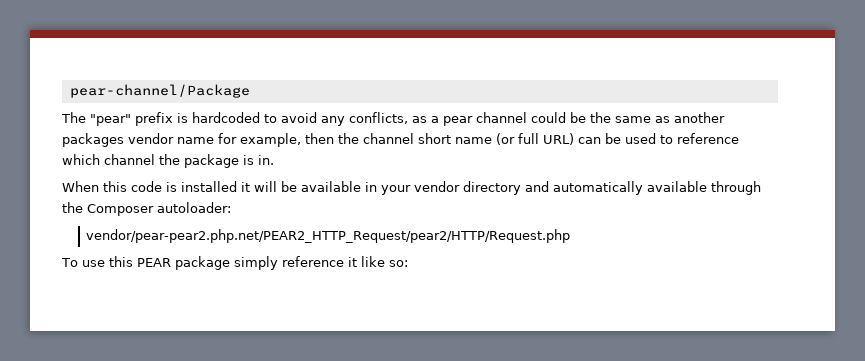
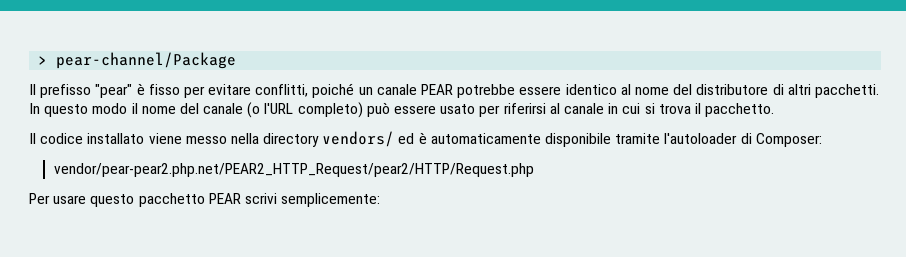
- pear-channel/Package
+ > pear-channel/Package
- The "pear" prefix is hardcoded to avoid any conflicts, as a pear channel could be the same as another packages vendor name for example, then the channel short name (or full URL) can be used to reference which channel the package is in.
- When this code is installed it will be available in your vendor directory and automatically available through the Composer autoloader:
+ Il prefisso "pear" è fisso per evitare conflitti, poiché un canale PEAR potrebbe essere identico al nome del distributore di altri pacchetti. In questo modo il nome del canale (o l'URL completo) può essere usato per riferirsi al canale in cui si trova il pacchetto.
+ Il codice installato viene messo nella directory vendors/ ed è automaticamente disponibile tramite l'autoloader di Composer:
  vendor/pear-pear2.php.net/PEAR2_HTTP_Request/pear2/HTTP/Request.php
- To use this PEAR package simply reference it like so:
+ Per usare questo pacchetto PEAR scrivi semplicemente:

